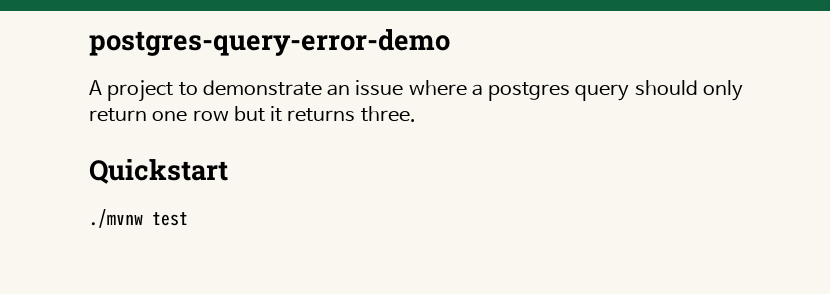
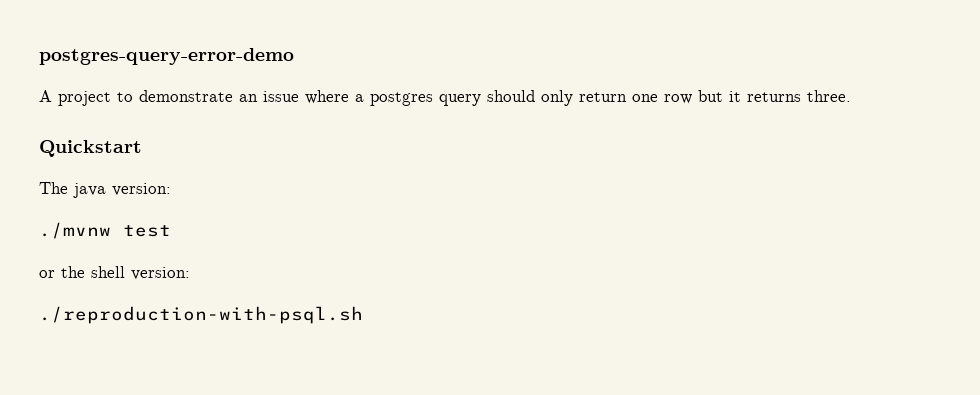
+ The java version:
+ or the shell version:
+ ./reproduction-with-psql.sh

